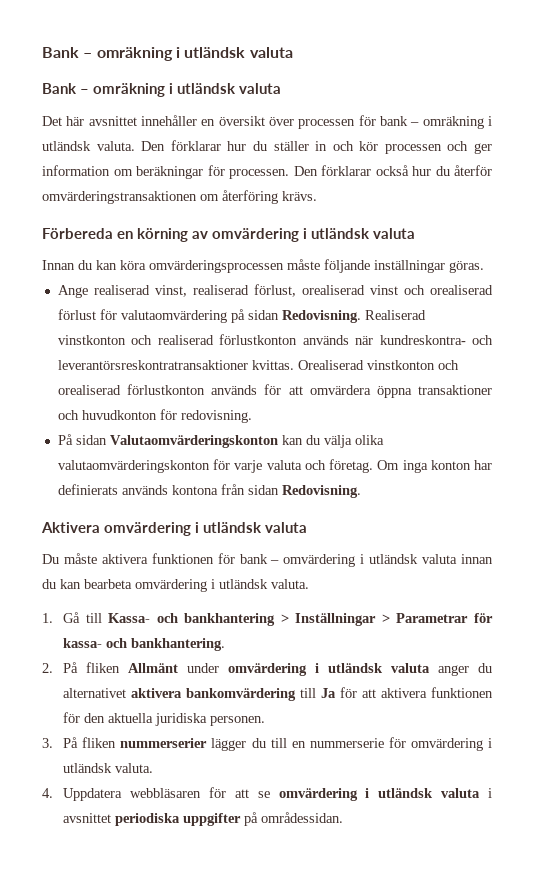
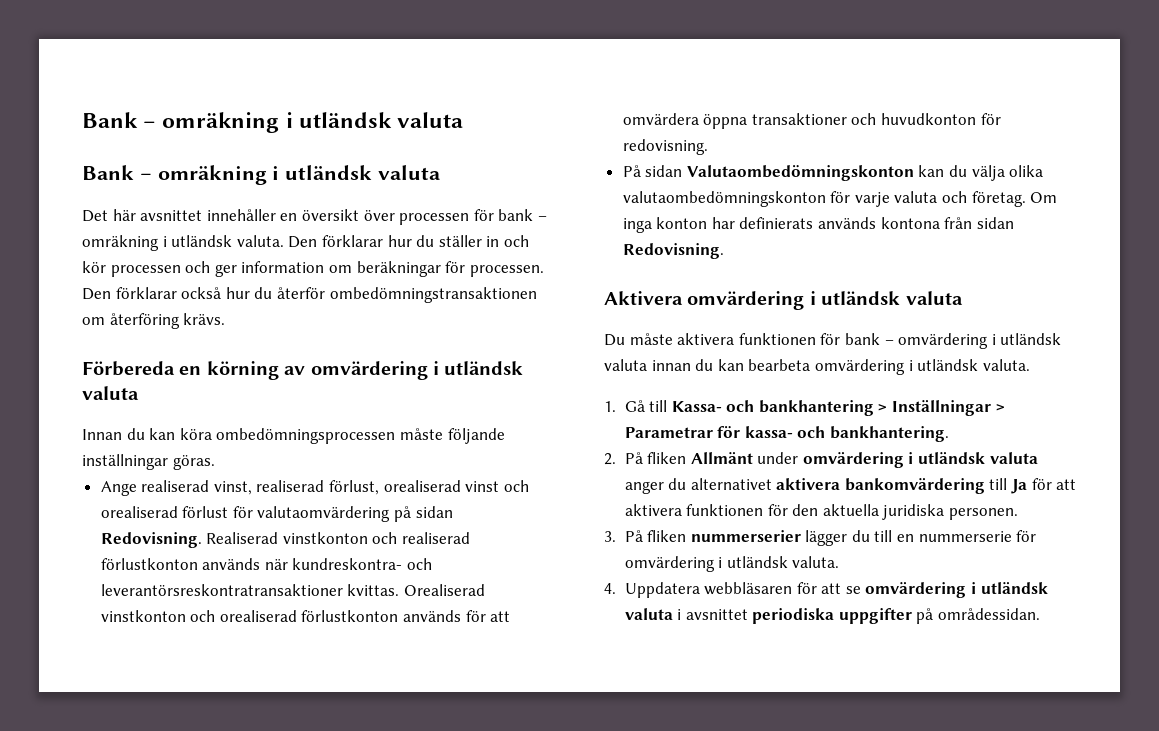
- Den förklarar också hur du återför omvärderingstransaktionen om återföring krävs.
+ Den förklarar också hur du återför ombedömningstransaktionen om återföring krävs.
- Innan du kan köra omvärderingsprocessen måste följande inställningar göras.
+ Innan du kan köra ombedömningsprocessen måste följande inställningar göras.
- På sidan Valutaomvärderingskonton kan du välja olika valutaomvärderingskonton för varje valuta och företag.
+ På sidan Valutaombedömningskonton kan du välja olika valutaombedömningskonton för varje valuta och företag.

